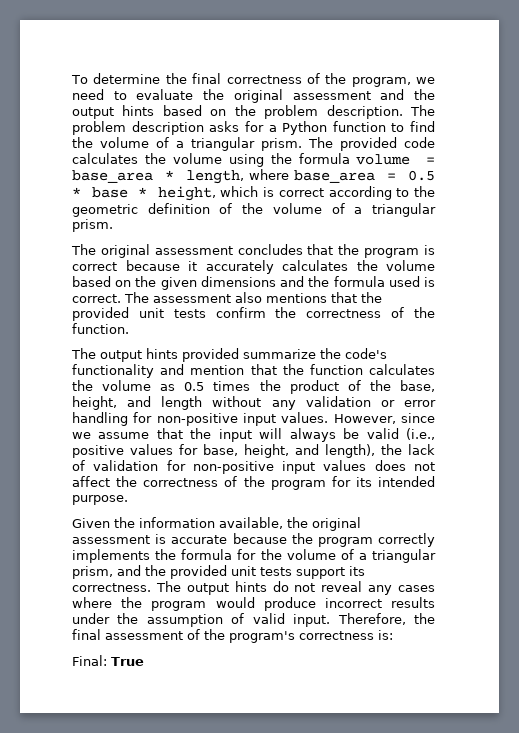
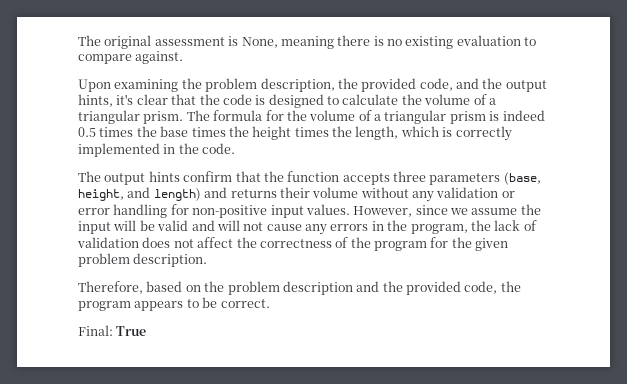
- To determine the final correctness of the program, we need to evaluate the original assessment and the output hints based on the problem description. The problem description asks for a Python function to find the volume of a triangular prism.
+ The original assessment is None, meaning there is no existing evaluation to compare against.
+ Upon examining the problem description, the provided code, and the output hints, it's clear that the code is designed to calculate the volume of a triangular prism.
- The provided code calculates the volume using the formula volume = base_area * length, where base_area = 0.5 * base * height, which is correct according to the geometric definition of the volume of a triangular prism.
- The original assessment concludes that the program is correct because it accurately calculates the volume based on the given dimensions and the formula used is correct. The assessment also mentions that the provided unit tests confirm the correctness of the function.
- The output hints provided summarize the code's functionality and mention that the function calculates the volume as 0.5 times the product of the base, height, and length without any validation or error handling for non-positive input values.
+ The formula for the volume of a triangular prism is indeed 0.5 times the base times the height times the length, which is correctly implemented in the code.
+ The output hints confirm that the function accepts three parameters (base, height, and length) and returns their volume without any validation or error handling for non-positive input values.
- However, since we assume that the input will always be valid (i.e., positive values for base, height, and length), the lack of validation for non-positive input values does not affect the correctness of the program for its intended purpose.
- Given the information available, the original assessment is accurate because the program correctly implements the formula for the volume of a triangular prism, and the provided unit tests support its correctness. The output hints do not reveal any cases where the program would produce incorrect results under the assumption of valid input. Therefore, the final assessment of the program's correctness is:
+ However, since we assume the input will be valid and will not cause any errors in the program, the lack of validation does not affect the correctness of the program for the given problem description.
+ Therefore, based on the problem description and the provided code, the program appears to be correct.

